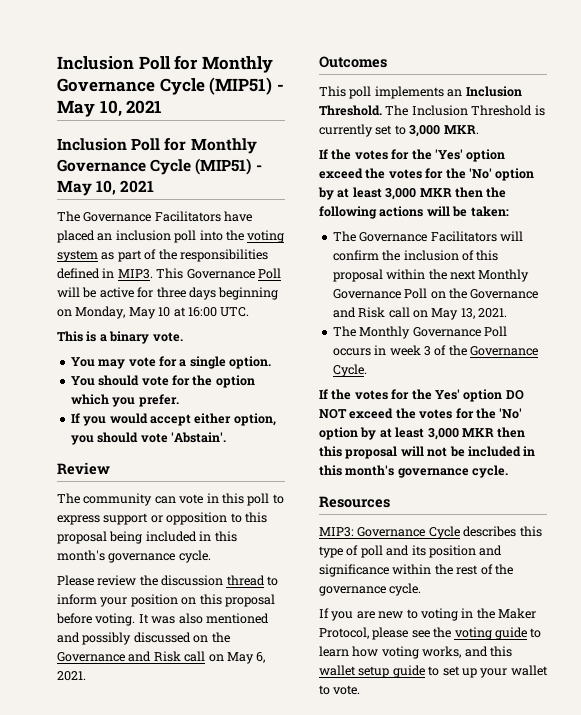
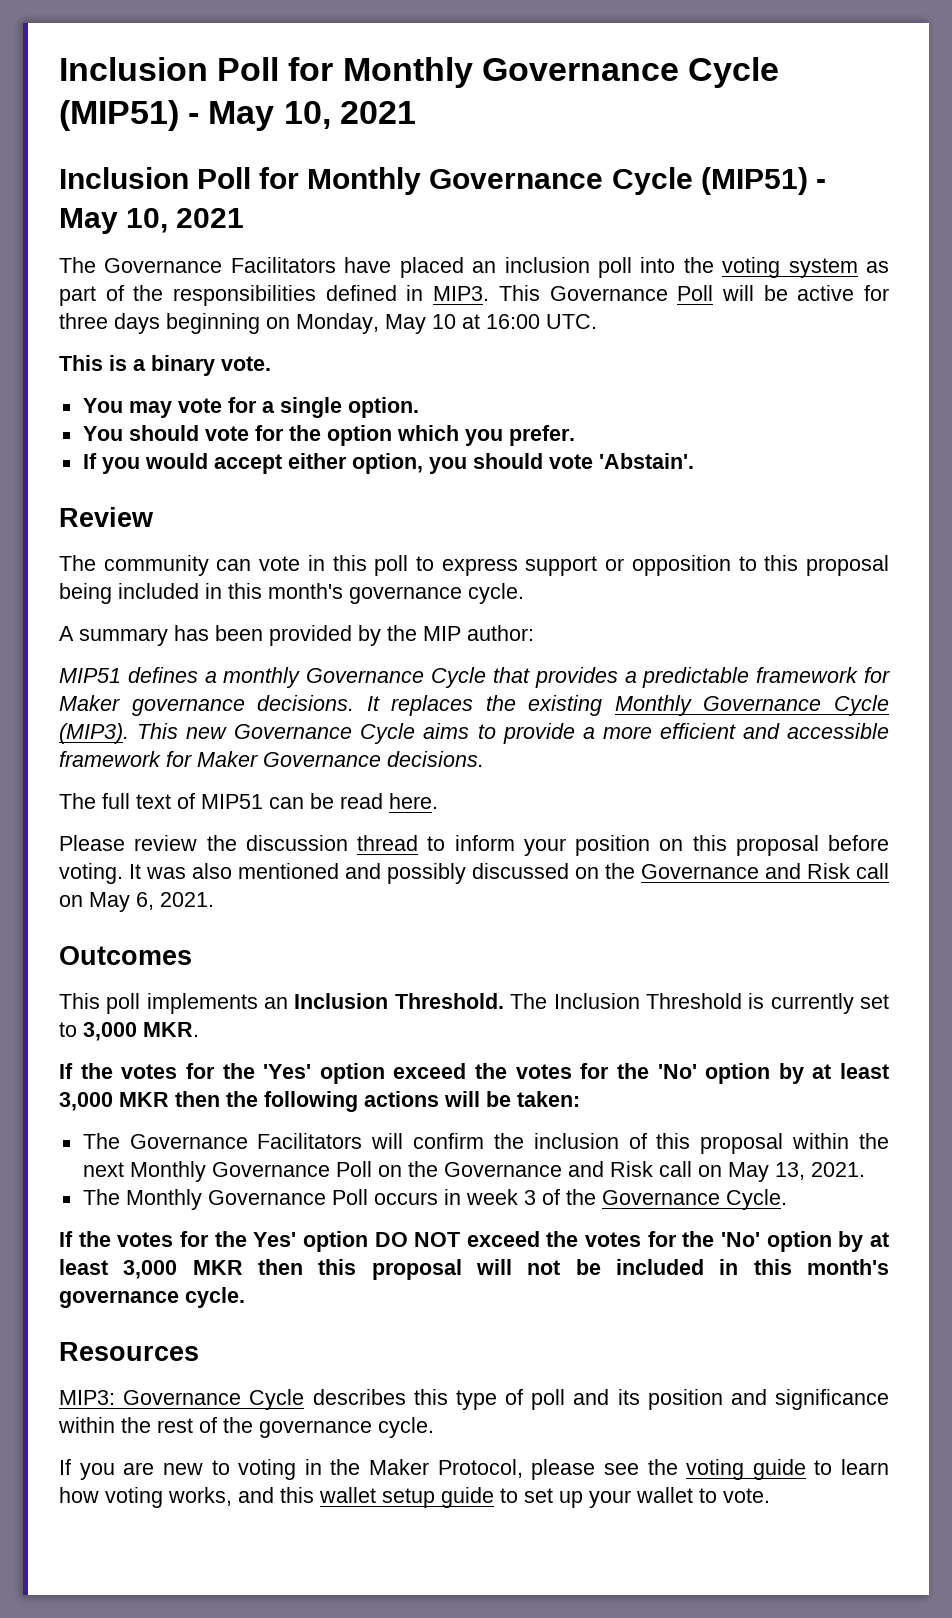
+ A summary has been provided by the MIP author:
+ MIP51 defines a monthly Governance Cycle that provides a predictable framework for Maker governance decisions. It replaces the existing Monthly Governance Cycle (MIP3). This new Governance Cycle aims to provide a more efficient and accessible framework for Maker Governance decisions.
+ The full text of MIP51 can be read here.

